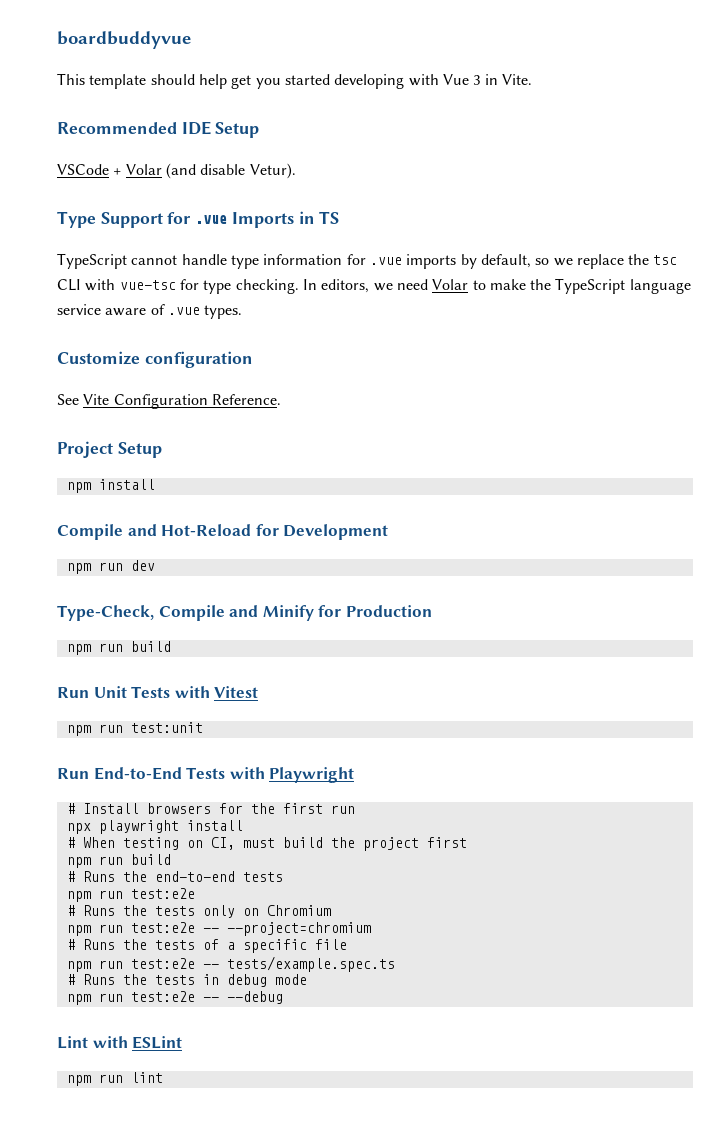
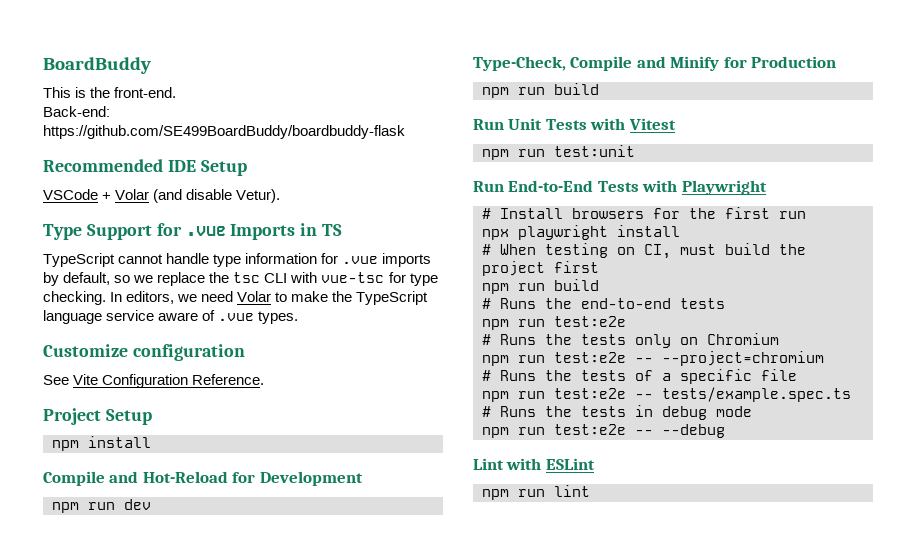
- boardbuddyvue
+ BoardBuddy
- This template should help get you started developing with Vue 3 in Vite.
+ This is the front-end.
+ Back-end: https://github.com/SE499BoardBuddy/boardbuddy-flask

